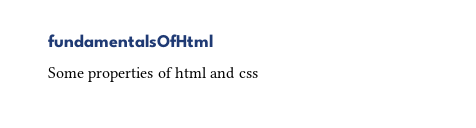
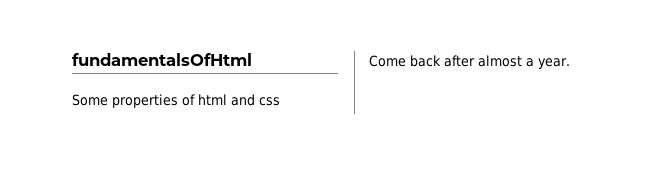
+ Come back after almost a year.

